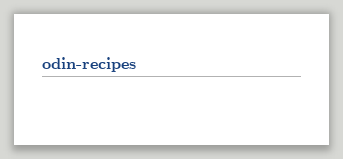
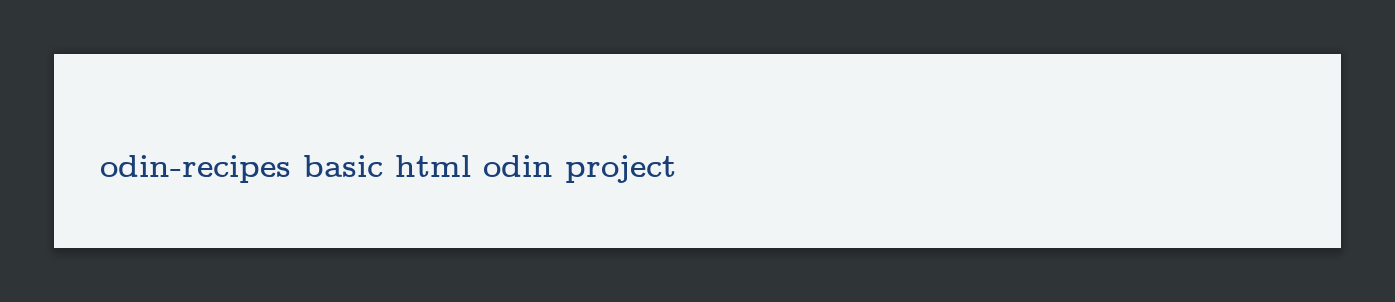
- odin-recipes
+ odin-recipes basic html odin project

